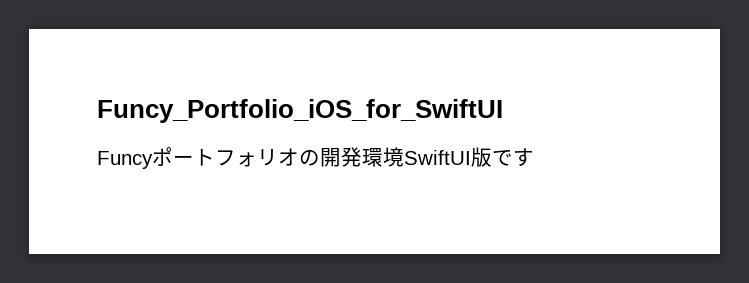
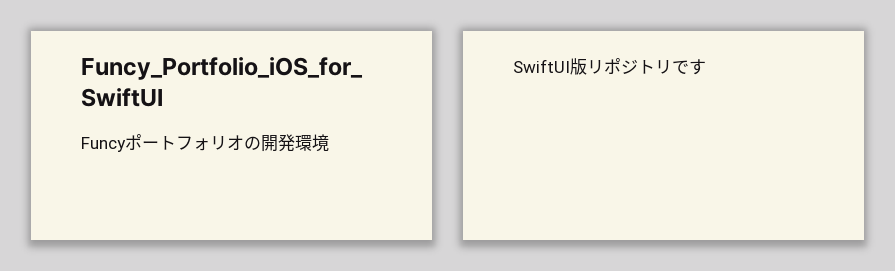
- Funcyポートフォリオの開発環境SwiftUI版です
+ Funcyポートフォリオの開発環境SwiftUI版リポジトリです

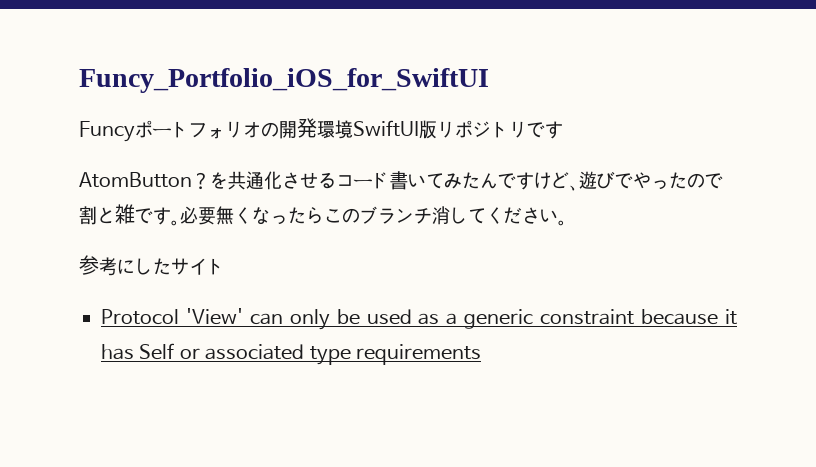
+ AtomButton？を共通化させるコード書いてみたんですけど、遊びでやったので割と雑です。必要無くなったらこのブランチ消してください。
+ 参考にしたサイト
+ Protocol 'View' can only be used as a generic constraint because it has Self or associated type requirements

